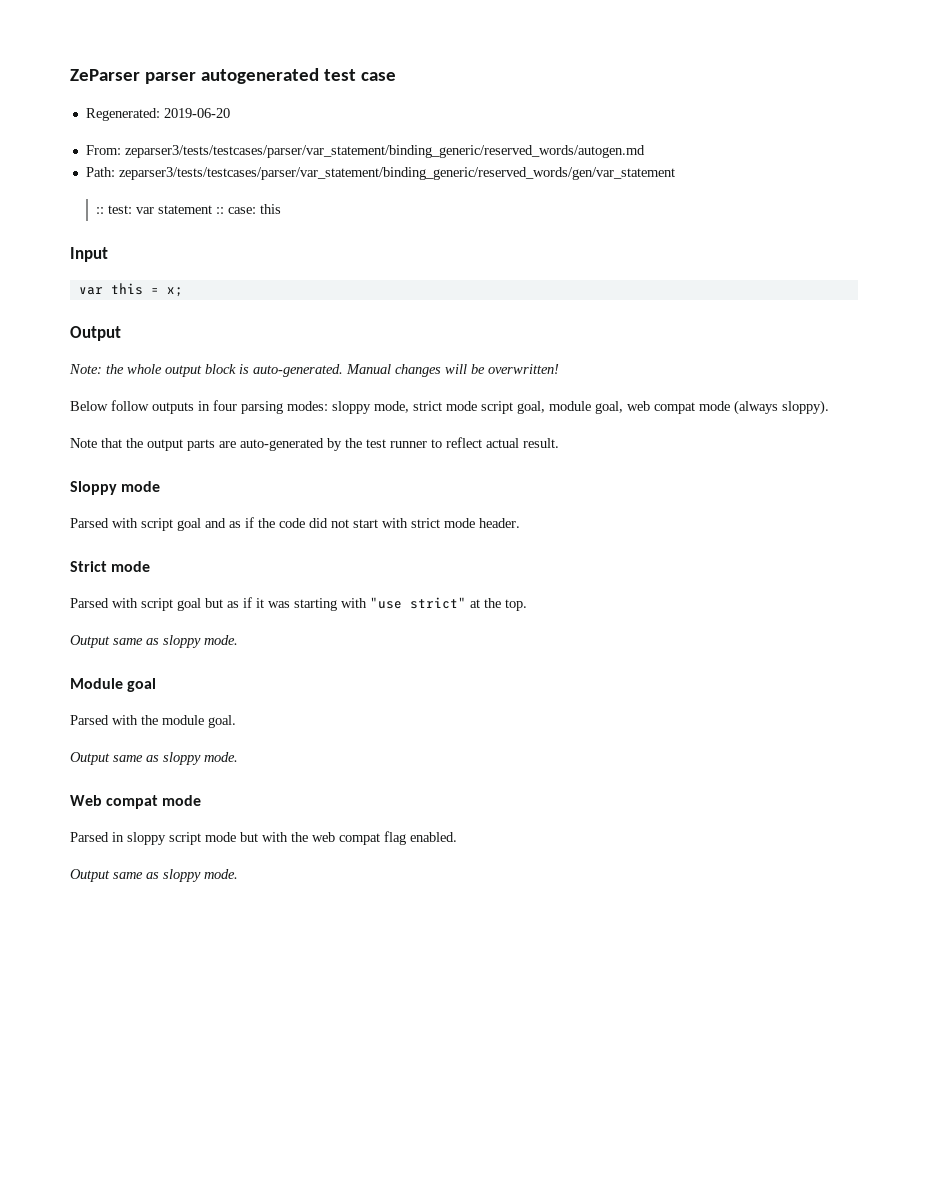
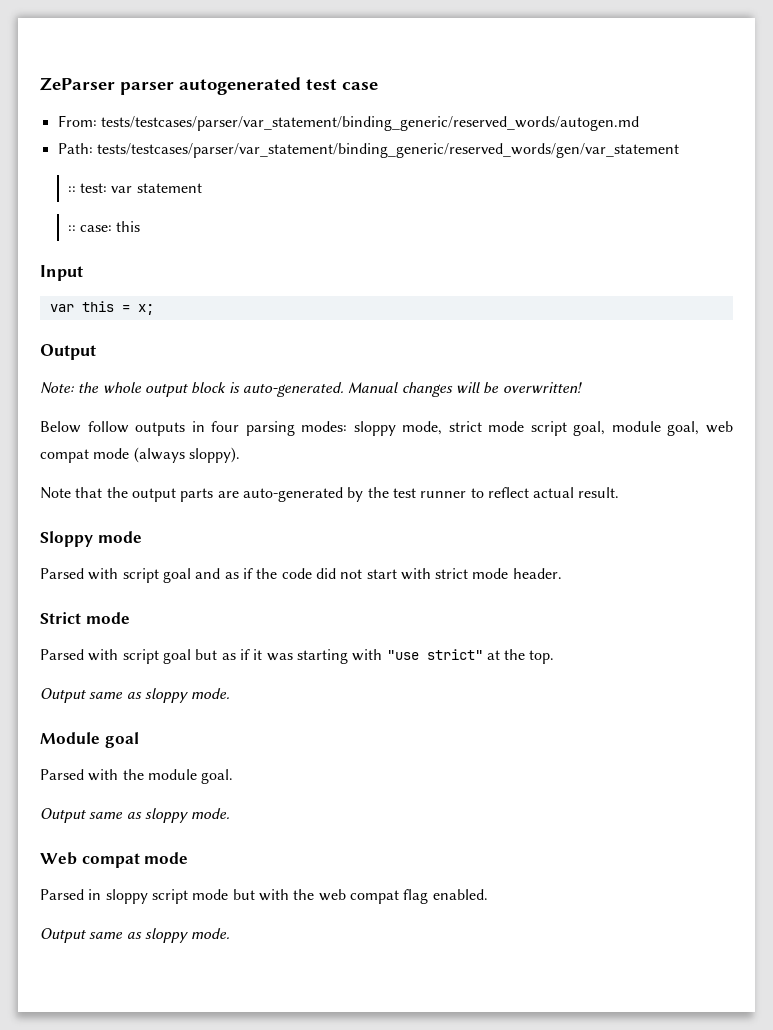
- Regenerated: 2019-06-20
- From: zeparser3/tests/testcases/parser/var_statement/binding_generic/reserved_words/autogen.md
+ From: tests/testcases/parser/var_statement/binding_generic/reserved_words/autogen.md
- Path: zeparser3/tests/testcases/parser/var_statement/binding_generic/reserved_words/gen/var_statement
+ Path: tests/testcases/parser/var_statement/binding_generic/reserved_words/gen/var_statement
- :: test: var statement :: case: this
+ :: test: var statement
+ :: case: this

